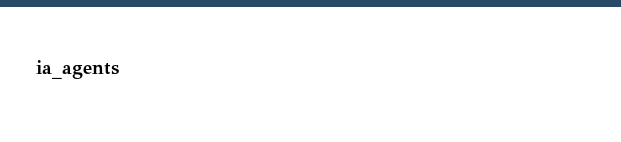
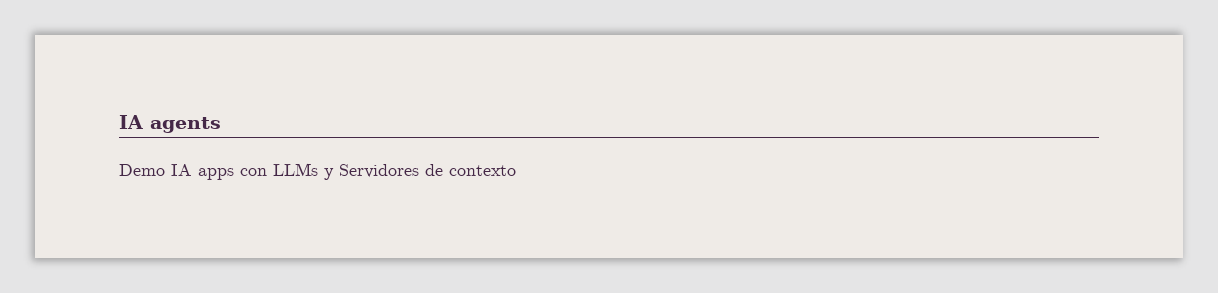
- ia_agents
+ IA agents
+ Demo IA apps con LLMs y Servidores de contexto

